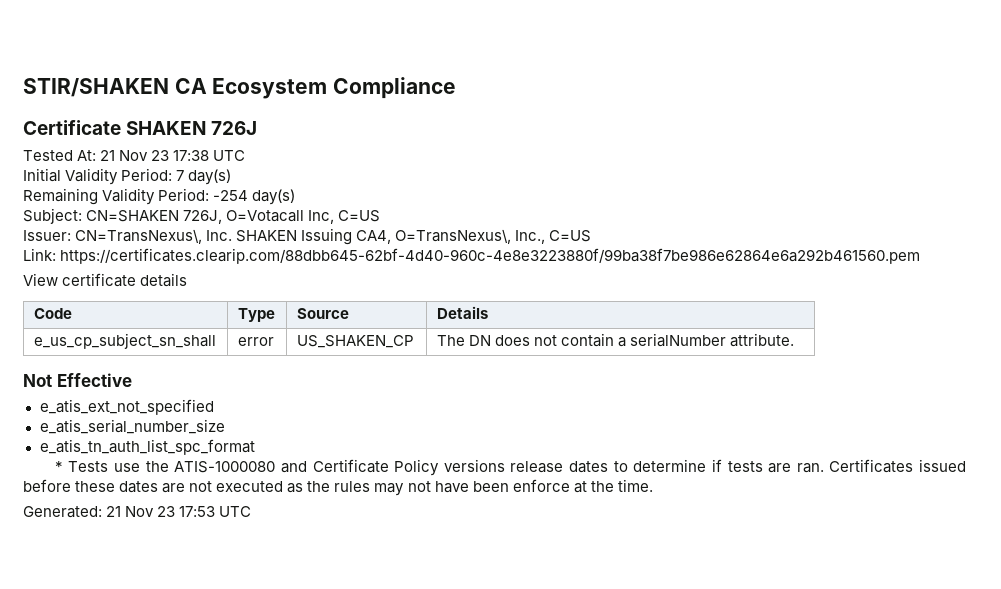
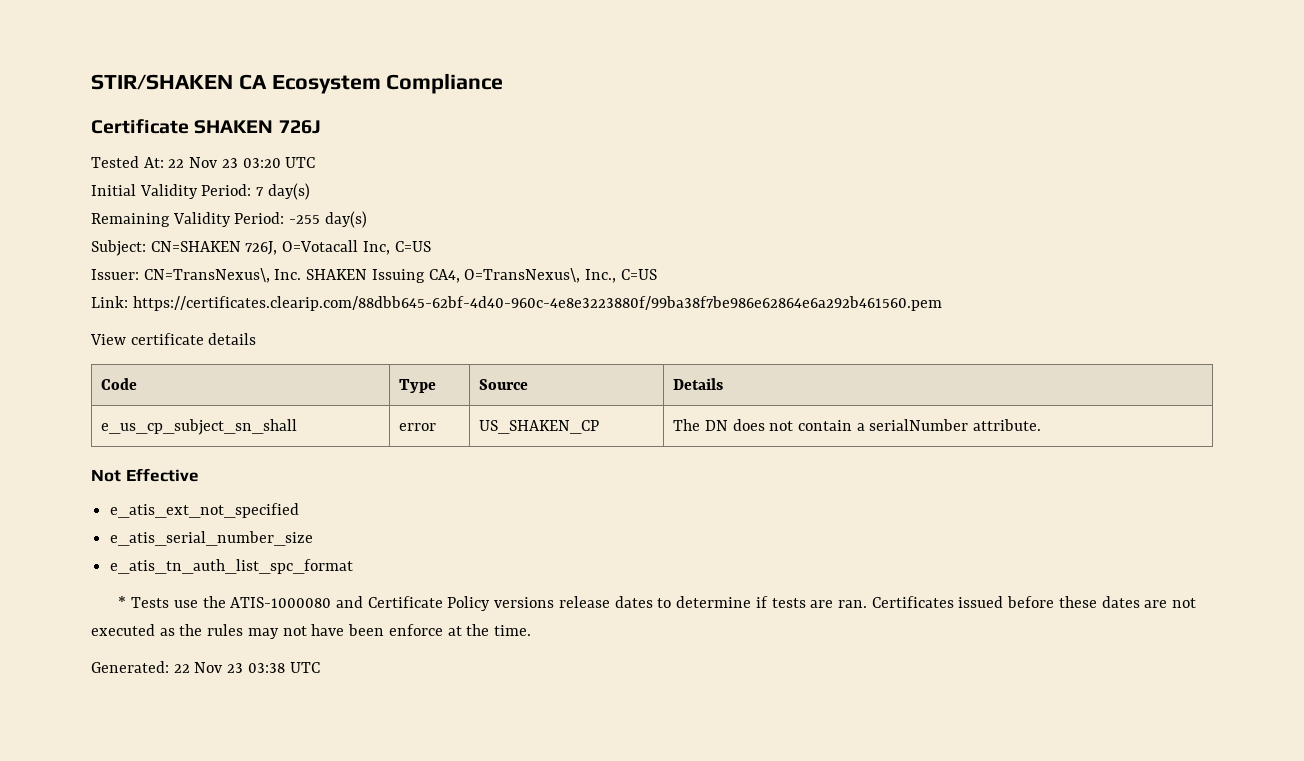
- Tested At: 21 Nov 23 17:38 UTC
+ Tested At: 22 Nov 23 03:20 UTC
- Remaining Validity Period: -254 day(s)
+ Remaining Validity Period: -255 day(s)
- Generated: 21 Nov 23 17:53 UTC
+ Generated: 22 Nov 23 03:38 UTC

